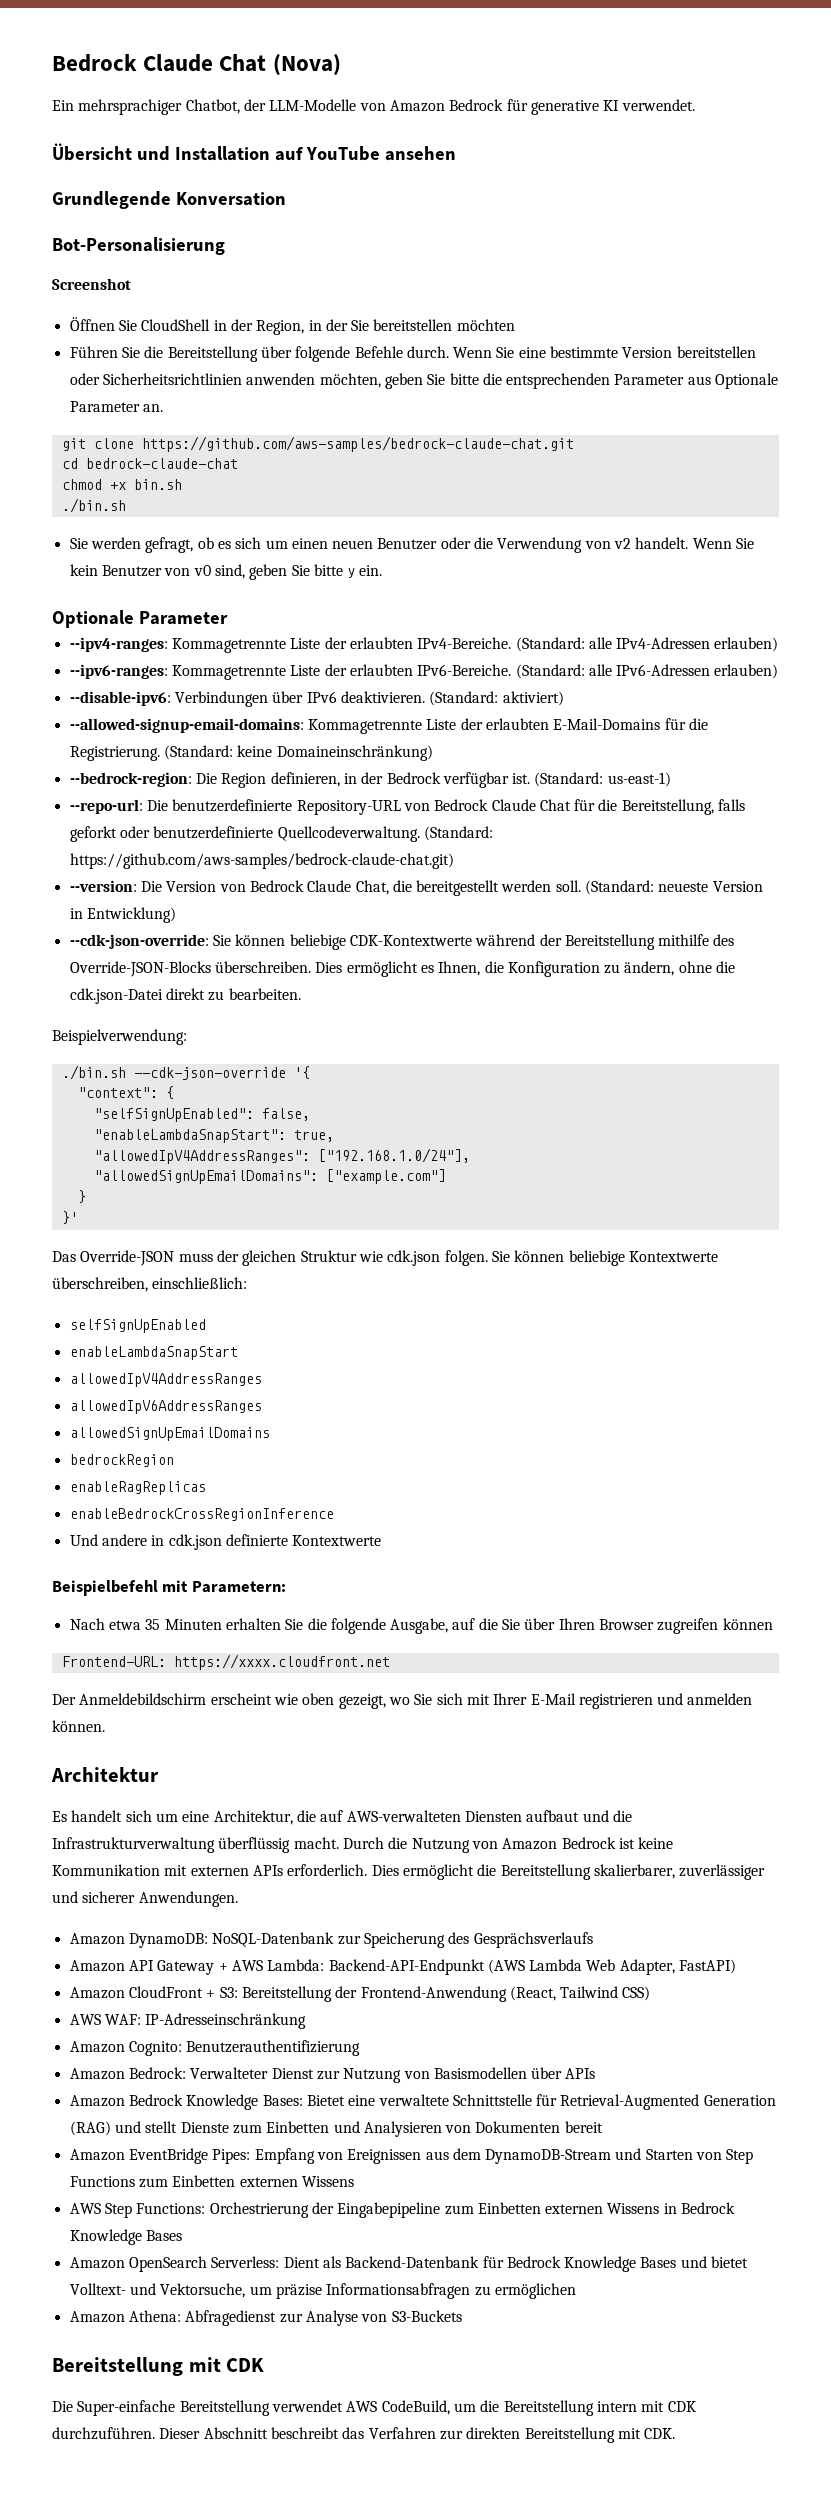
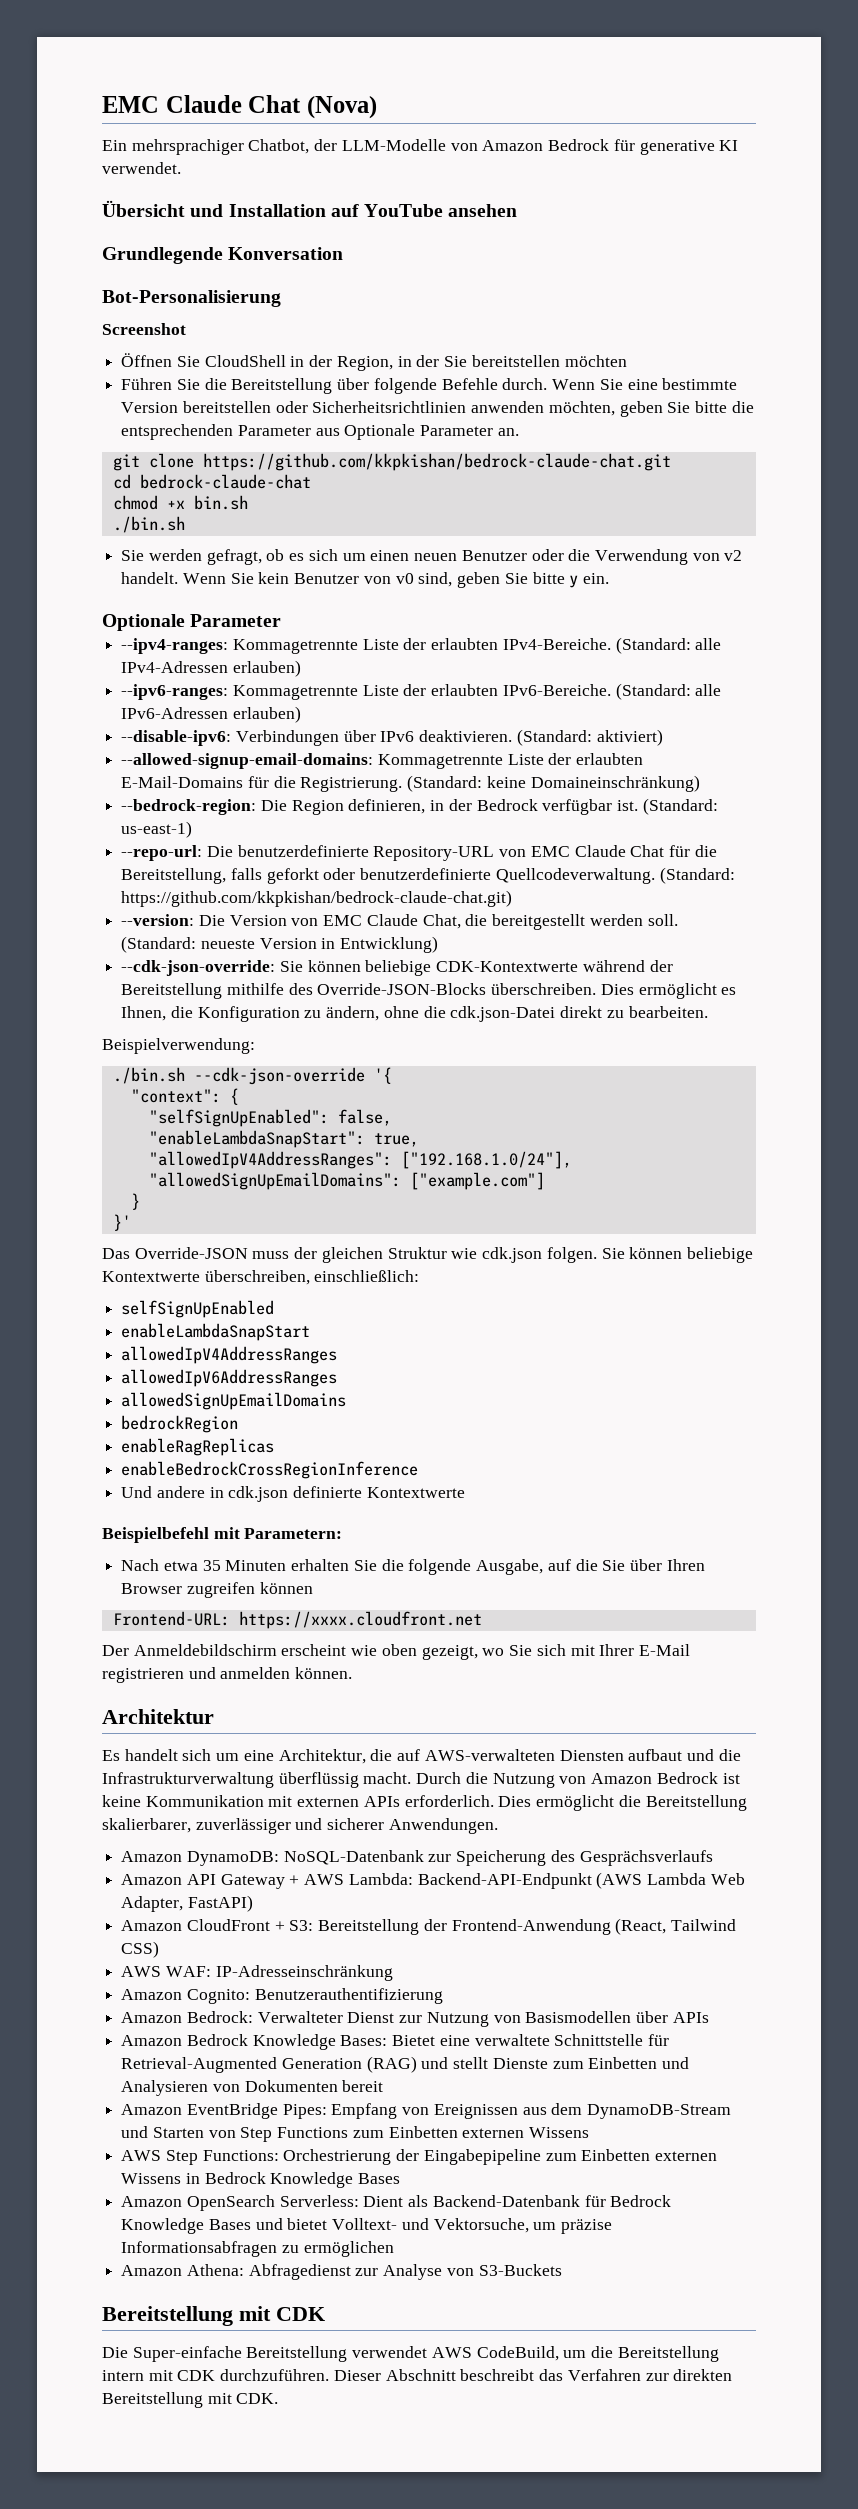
- Bedrock Claude Chat (Nova)
+ EMC Claude Chat (Nova)
- git clone https://github.com/aws-samples/bedrock-claude-chat.git
+ git clone https://github.com/kkpkishan/bedrock-claude-chat.git
- --repo-url: Die benutzerdefinierte Repository-URL von Bedrock Claude Chat für die Bereitstellung, falls geforkt oder benutzerdefinierte Quellcodeverwaltung.
+ --repo-url: Die benutzerdefinierte Repository-URL von EMC Claude Chat für die Bereitstellung, falls geforkt oder benutzerdefinierte Quellcodeverwaltung.
- (Standard: https://github.com/aws-samples/bedrock-claude-chat.git)
+ (Standard: https://github.com/kkpkishan/bedrock-claude-chat.git)
- --version: Die Version von Bedrock Claude Chat, die bereitgestellt werden soll.
+ --version: Die Version von EMC Claude Chat, die bereitgestellt werden soll.

